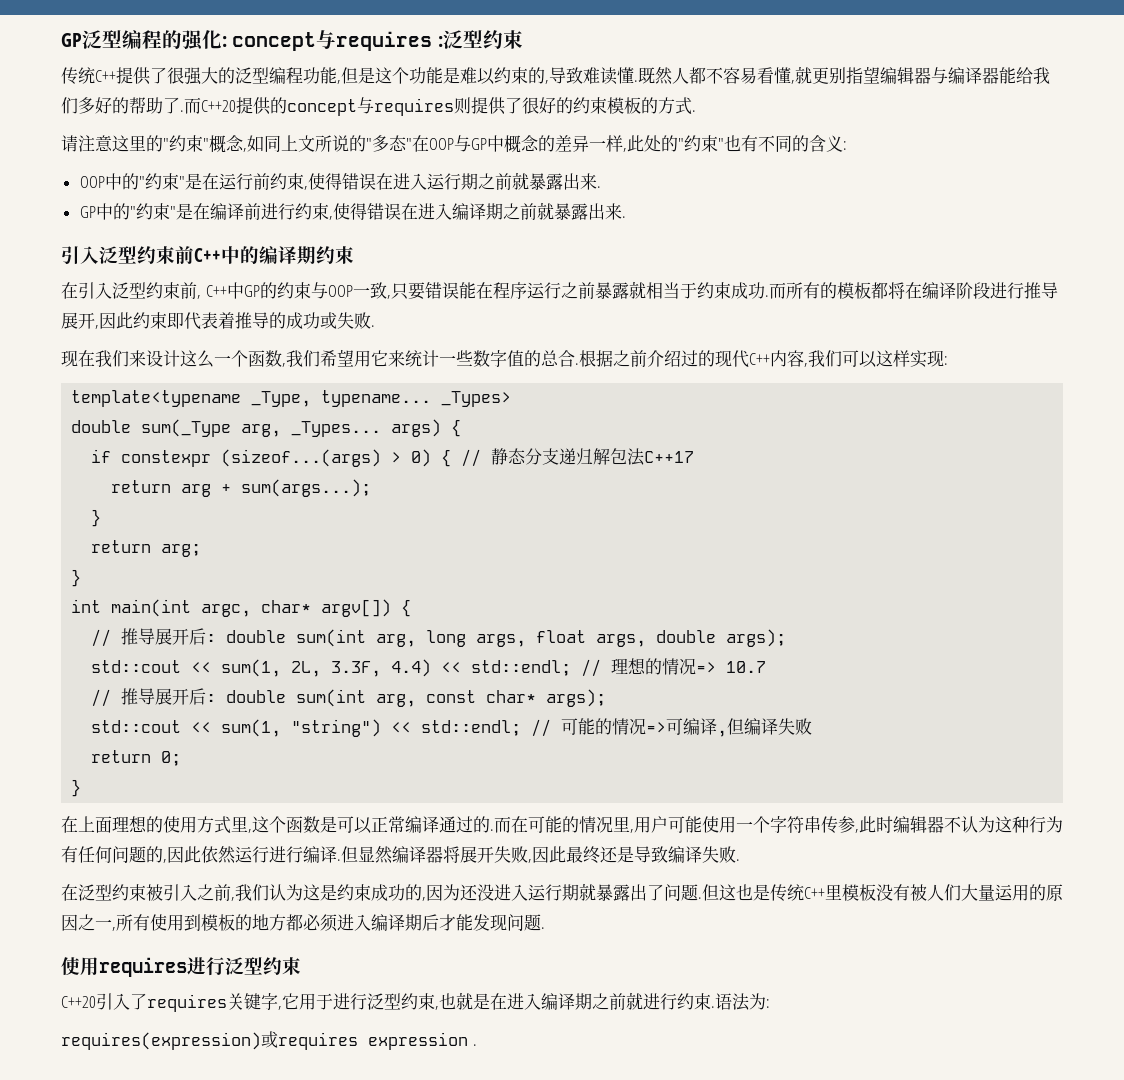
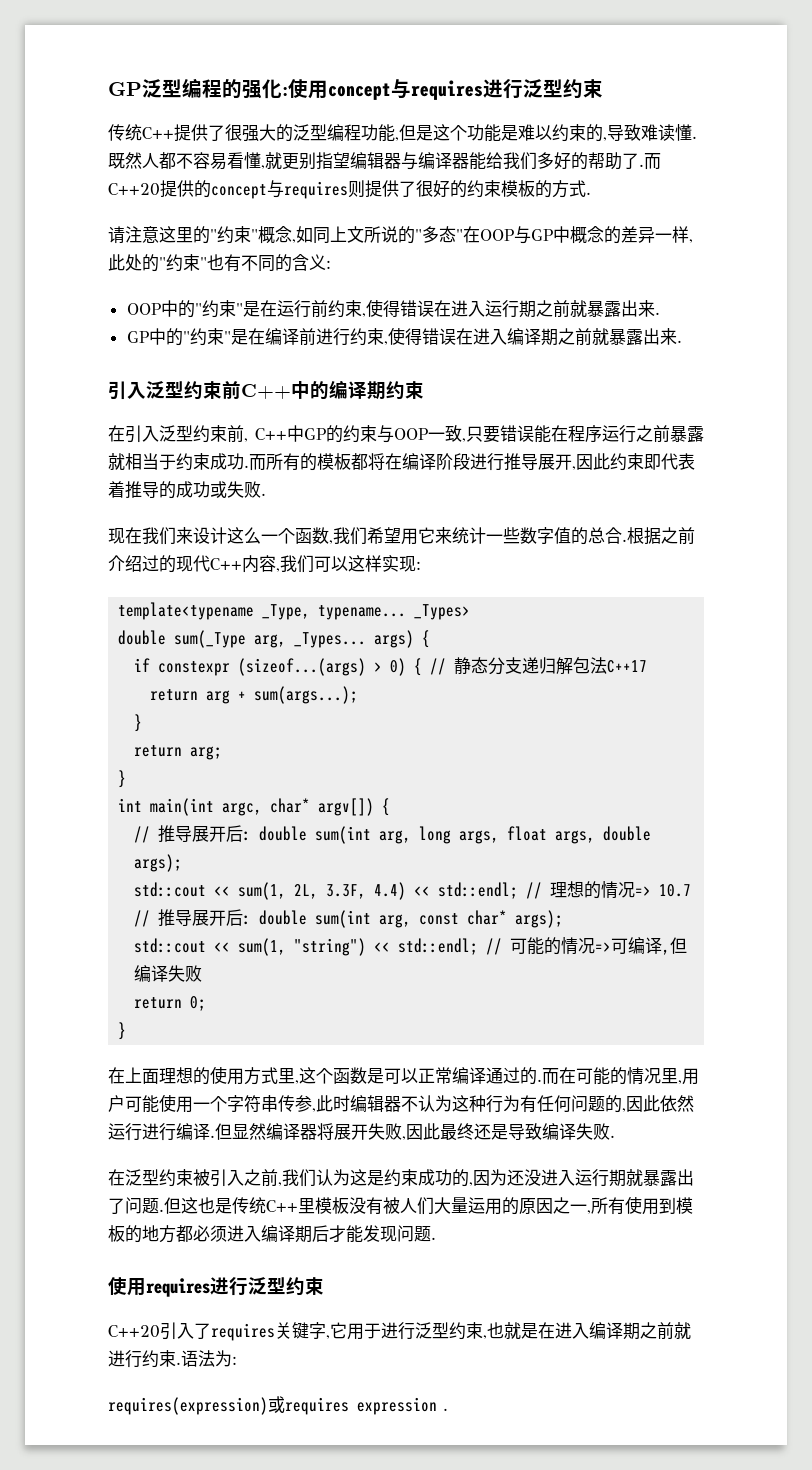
- GP泛型编程的强化: concept与requires :泛型约束
+ GP泛型编程的强化:使用concept与requires进行泛型约束

